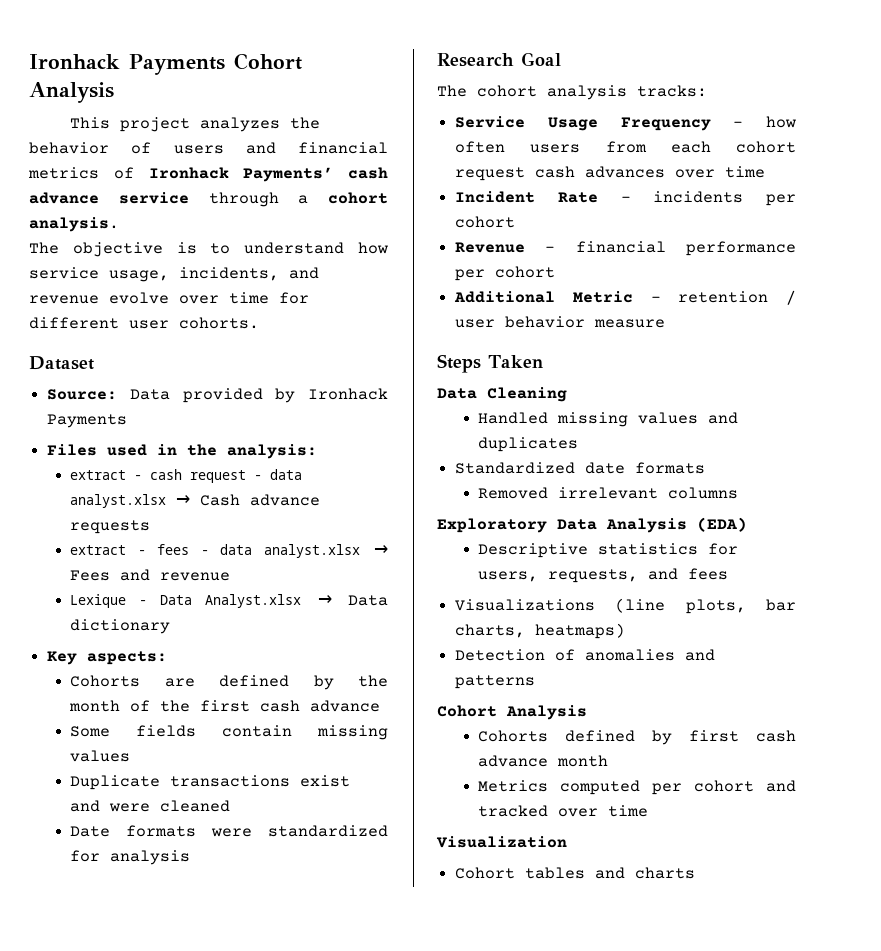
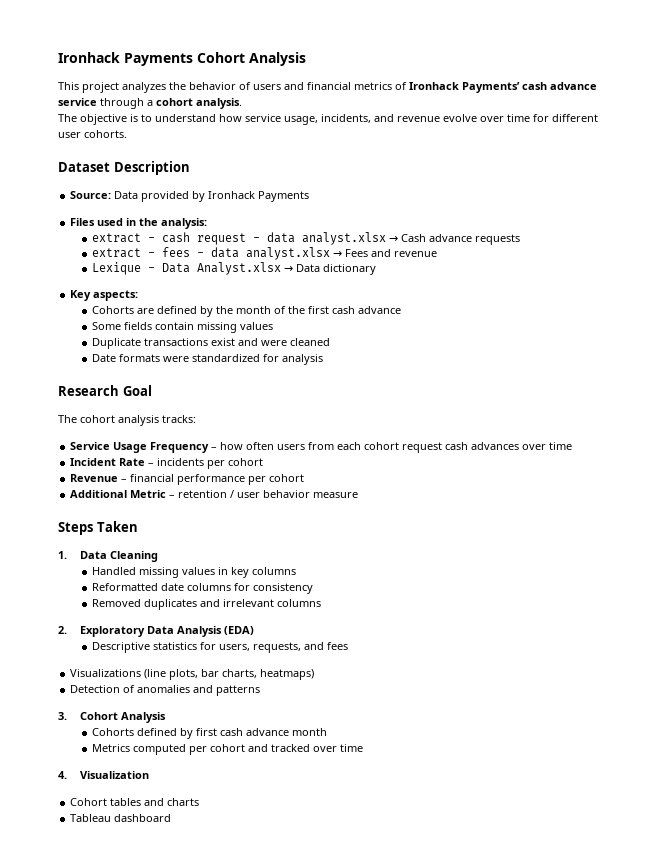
- Dataset
+ Dataset Description
- Data Cleaning
+ 1. Data Cleaning
- Handled missing values and duplicates
- Standardized date formats
+ Handled missing values in key columns
+ Reformatted date columns for consistency
- Removed irrelevant columns
+ Removed duplicates and irrelevant columns
- Exploratory Data Analysis (EDA)
+ 2. Exploratory Data Analysis (EDA)
  Detection of anomalies and patterns
- Cohort Analysis
+ 3. Cohort Analysis
- Visualization
+ 4. Visualization
+ Tableau dashboard

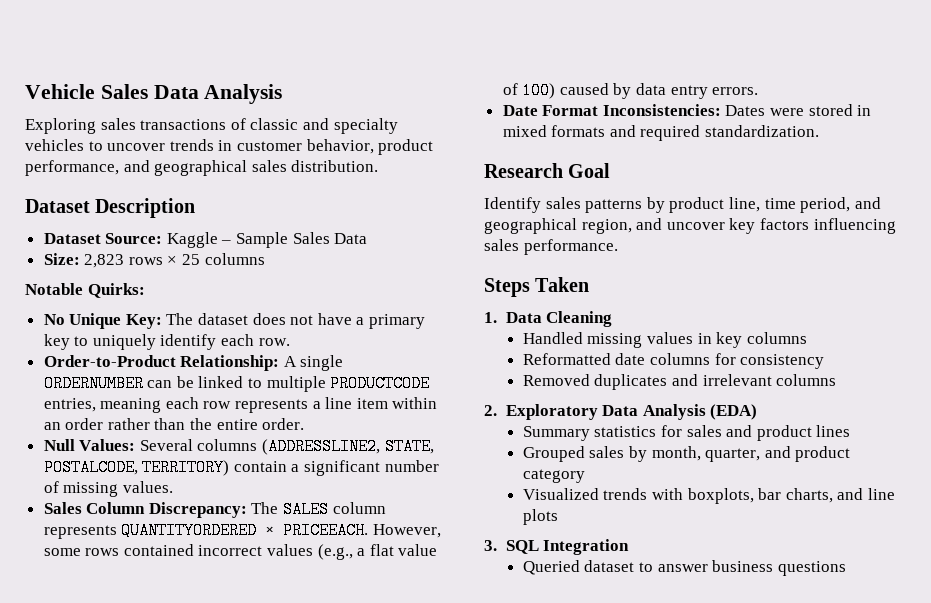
- Ironhack Payments Cohort Analysis
- This project analyzes the behavior of users and financial metrics of Ironhack Payments’ cash advance service through a cohort analysis.
- The objective is to understand how service usage, incidents, and revenue evolve over time for different user cohorts.
+ Vehicle Sales Data Analysis
+ Exploring sales transactions of classic and specialty vehicles to uncover trends in customer behavior, product performance, and geographical sales distribution.
  Dataset Description
- Source: Data provided by Ironhack Payments
- Files used in the analysis:
- extract - cash request - data analyst.xlsx → Cash advance requests
- extract - fees - data analyst.xlsx → Fees and revenue
- Lexique - Data Analyst.xlsx → Data dictionary
- Key aspects:
- Cohorts are defined by the month of the first cash advance
- Some fields contain missing values
- Duplicate transactions exist and were cleaned
- Date formats were standardized for analysis
+ Dataset Source: Kaggle – Sample Sales Data
+ Size: 2,823 rows × 25 columns
+ Notable Quirks:
+ No Unique Key: The dataset does not have a primary key to uniquely identify each row.
+ Order-to-Product Relationship: A single ORDERNUMBER can be linked to multiple PRODUCTCODE entries, meaning each row represents a line item within an order rather than the entire order.
+ Null Values: Several columns (ADDRESSLINE2, STATE, POSTALCODE, TERRITORY) contain a significant number of missing values.
+ Sales Column Discrepancy: The SALES column represents QUANTITYORDERED × PRICEEACH. However, some rows contained incorrect values (e.g., a flat value of 100) caused by data entry errors.
+ Date Format Inconsistencies: Dates were stored in mixed formats and required standardization.
  Research Goal
- The cohort analysis tracks:
- Service Usage Frequency – how often users from each cohort request cash advances over time
- Incident Rate – incidents per cohort
- Revenue – financial performance per cohort
- Additional Metric – retention / user behavior measure
+ Identify sales patterns by product line, time period, and geographical region, and uncover key factors influencing sales performance.
- Descriptive statistics for users, requests, and fees
- Visualizations (line plots, bar charts, heatmaps)
- Detection of anomalies and patterns
- 3. Cohort Analysis
- Cohorts defined by first cash advance month
- Metrics computed per cohort and tracked over time
- 4. Visualization
- Cohort tables and charts
- Tableau dashboard
+ Summary statistics for sales and product lines
+ Grouped sales by month, quarter, and product category
+ Visualized trends with boxplots, bar charts, and line plots
+ 3. SQL Integration
+ Queried dataset to answer business questions

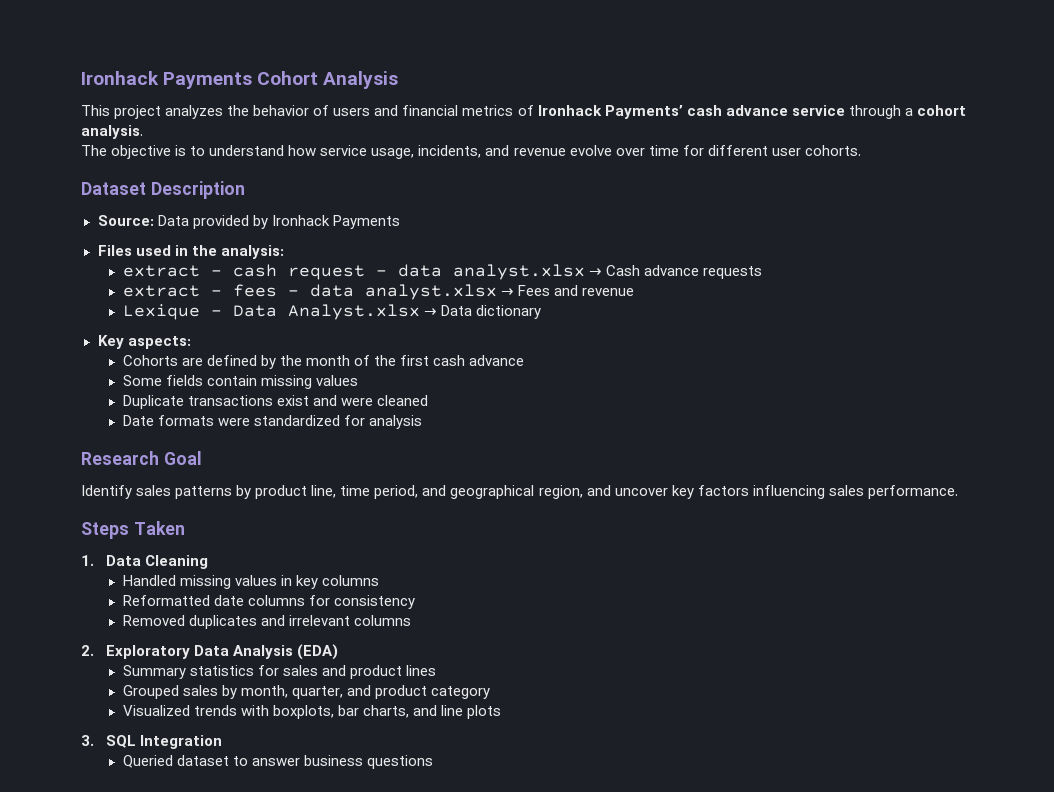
- Vehicle Sales Data Analysis
- Exploring sales transactions of classic and specialty vehicles to uncover trends in customer behavior, product performance, and geographical sales distribution.
+ Ironhack Payments Cohort Analysis
+ This project analyzes the behavior of users and financial metrics of Ironhack Payments’ cash advance service through a cohort analysis.
+ The objective is to understand how service usage, incidents, and revenue evolve over time for different user cohorts.
  Dataset Description
- Dataset Source: Kaggle – Sample Sales Data
- Size: 2,823 rows × 25 columns
- Notable Quirks:
- No Unique Key: The dataset does not have a primary key to uniquely identify each row.
- Order-to-Product Relationship: A single ORDERNUMBER can be linked to multiple PRODUCTCODE entries, meaning each row represents a line item within an order rather than the entire order.
- Null Values: Several columns (ADDRESSLINE2, STATE, POSTALCODE, TERRITORY) contain a significant number of missing values.
- Sales Column Discrepancy: The SALES column represents QUANTITYORDERED × PRICEEACH. However, some rows contained incorrect values (e.g., a flat value of 100) caused by data entry errors.
- Date Format Inconsistencies: Dates were stored in mixed formats and required standardization.
+ Source: Data provided by Ironhack Payments
+ Files used in the analysis:
+ extract - cash request - data analyst.xlsx → Cash advance requests
+ extract - fees - data analyst.xlsx → Fees and revenue
+ Lexique - Data Analyst.xlsx → Data dictionary
+ Key aspects:
+ Cohorts are defined by the month of the first cash advance
+ Some fields contain missing values
+ Duplicate transactions exist and were cleaned
+ Date formats were standardized for analysis

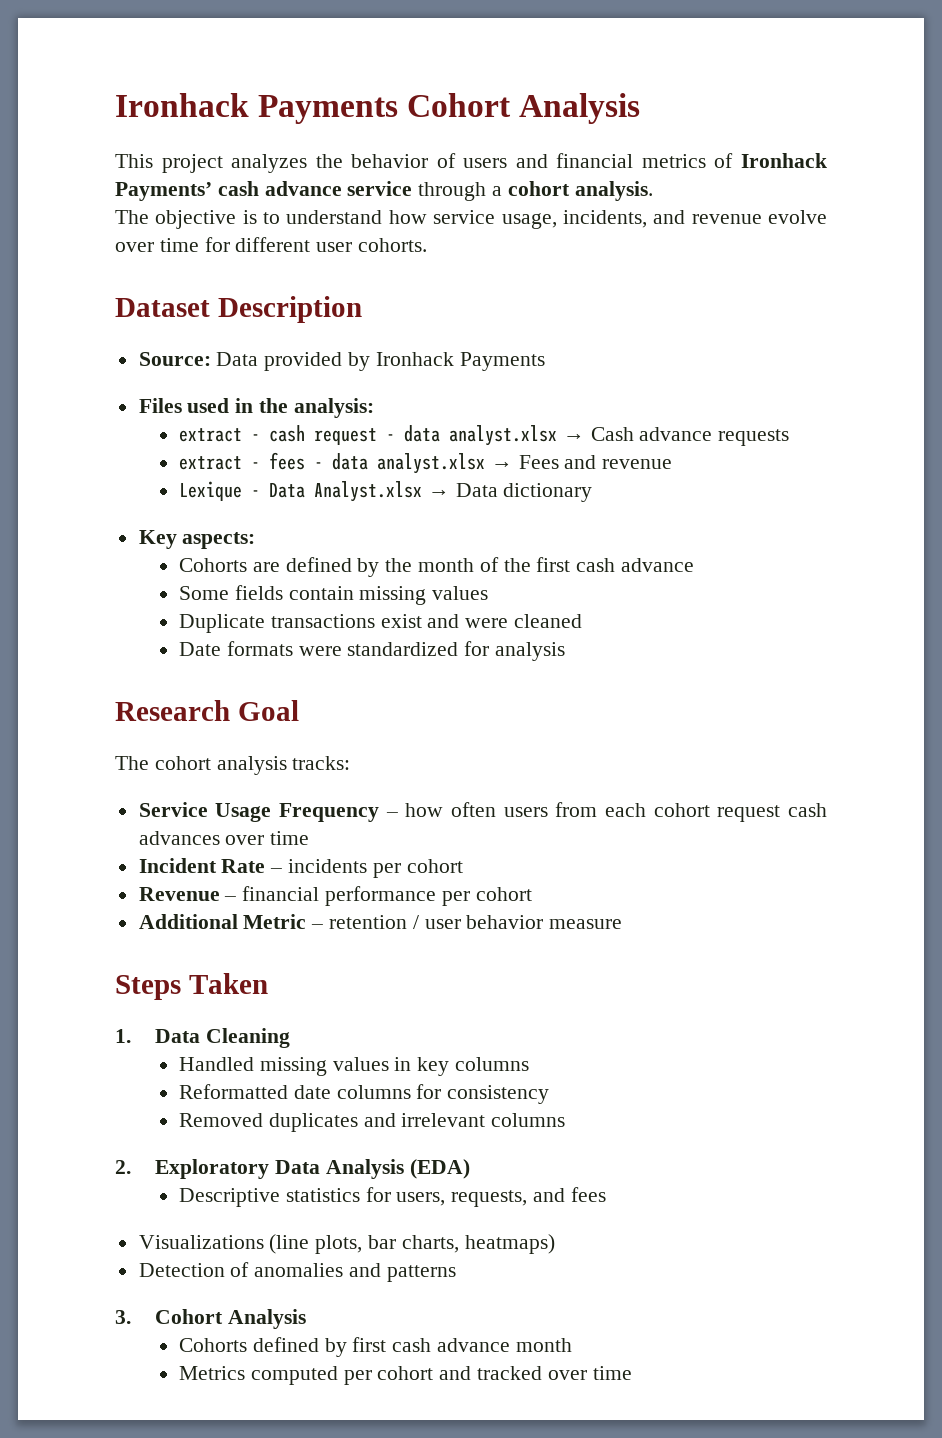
- Identify sales patterns by product line, time period, and geographical region, and uncover key factors influencing sales performance.
+ The cohort analysis tracks:
+ Service Usage Frequency – how often users from each cohort request cash advances over time
+ Incident Rate – incidents per cohort
+ Revenue – financial performance per cohort
+ Additional Metric – retention / user behavior measure
- Summary statistics for sales and product lines
- Grouped sales by month, quarter, and product category
- Visualized trends with boxplots, bar charts, and line plots
- 3. SQL Integration
- Queried dataset to answer business questions
+ Descriptive statistics for users, requests, and fees
+ Visualizations (line plots, bar charts, heatmaps)
+ Detection of anomalies and patterns
+ 3. Cohort Analysis
+ Cohorts defined by first cash advance month
+ Metrics computed per cohort and tracked over time

